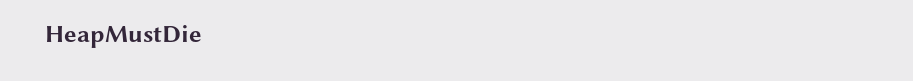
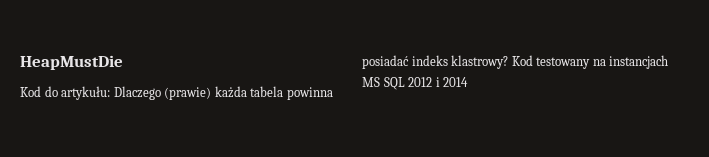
+ Kod do artykułu: Dlaczego (prawie) każda tabela powinna posiadać indeks klastrowy? Kod testowany na instancjach MS SQL 2012 i 2014

